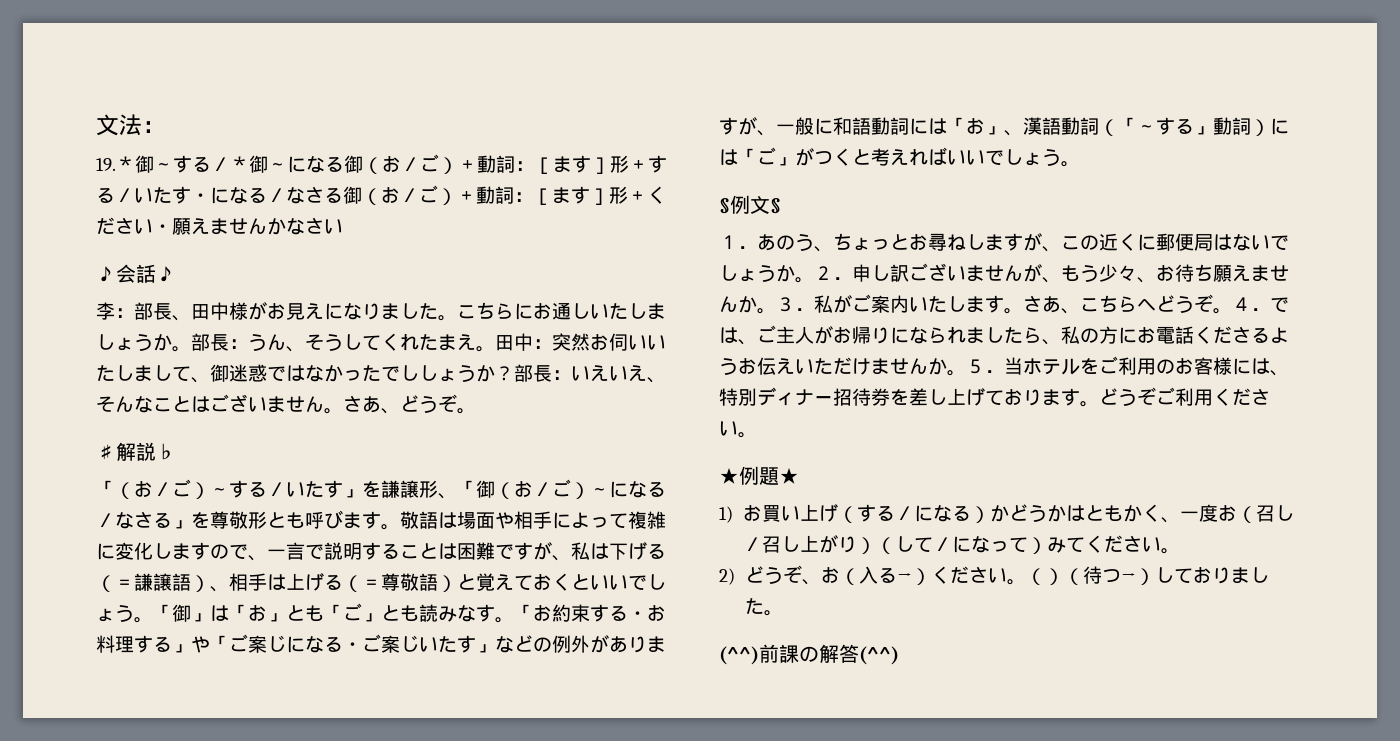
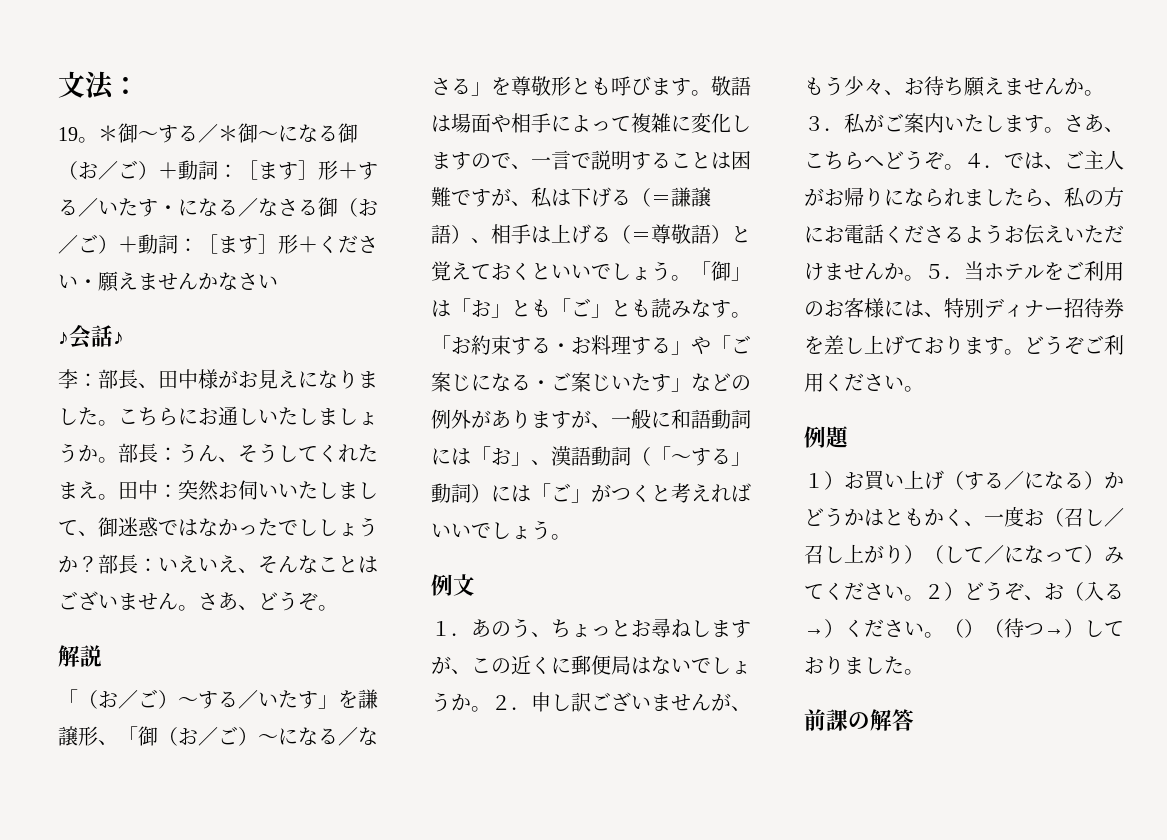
- 19.＊御～する／＊御～になる御（お／ご）＋動詞：［ます］形＋する／いたす・になる／なさる御（お／ご）＋動詞：［ます］形＋ください・願えませんかなさい
+ 19。＊御～する／＊御～になる御（お／ご）＋動詞：［ます］形＋する／いたす・になる／なさる御（お／ご）＋動詞：［ます］形＋ください・願えませんかなさい
- ♯解説♭
+ 解説
- §例文§
+ 例文
- ★例題★
- 1)お買い上げ（する／になる）かどうかはともかく、一度お（召し／召し上がり）（して／になって）みてください。
- 2)どうぞ、お（入る→）ください。
+ 例題
+ １）お買い上げ（する／になる）かどうかはともかく、一度お（召し／召し上がり）（して／になって）みてください。２）どうぞ、お（入る→）ください。
- (^^)前課の解答(^^)
+ 前課の解答

